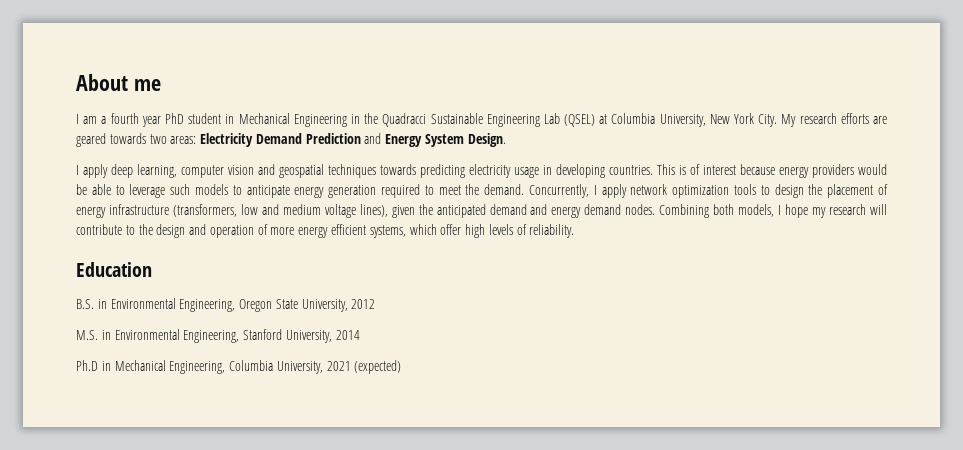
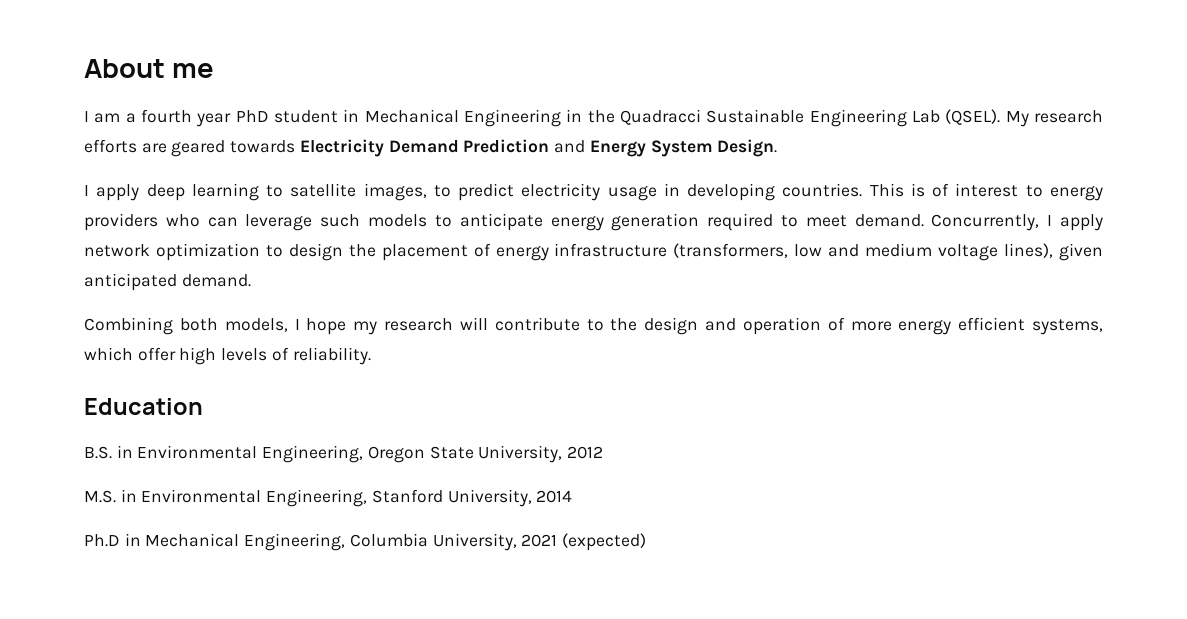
- I am a fourth year PhD student in Mechanical Engineering in the Quadracci Sustainable Engineering Lab (QSEL) at Columbia University, New York City.
+ I am a fourth year PhD student in Mechanical Engineering in the Quadracci Sustainable Engineering Lab (QSEL).
- My research efforts are geared towards two areas: Electricity Demand Prediction and Energy System Design.
+ My research efforts are geared towards Electricity Demand Prediction and Energy System Design.
- I apply deep learning, computer vision and geospatial techniques towards predicting electricity usage in developing countries.
+ I apply deep learning to satellite images, to predict electricity usage in developing countries.
- This is of interest because energy providers would be able to leverage such models to anticipate energy generation required to meet the demand.
+ This is of interest to energy providers who can leverage such models to anticipate energy generation required to meet demand.
- Concurrently, I apply network optimization tools to design the placement of energy infrastructure (transformers, low and medium voltage lines), given the anticipated demand and energy demand nodes. Combining both models, I hope my research will contribute to the design and operation of more energy efficient systems, which offer high levels of reliability.
+ Concurrently, I apply network optimization to design the placement of energy infrastructure (transformers, low and medium voltage lines), given anticipated demand.
+ Combining both models, I hope my research will contribute to the design and operation of more energy efficient systems, which offer high levels of reliability.

